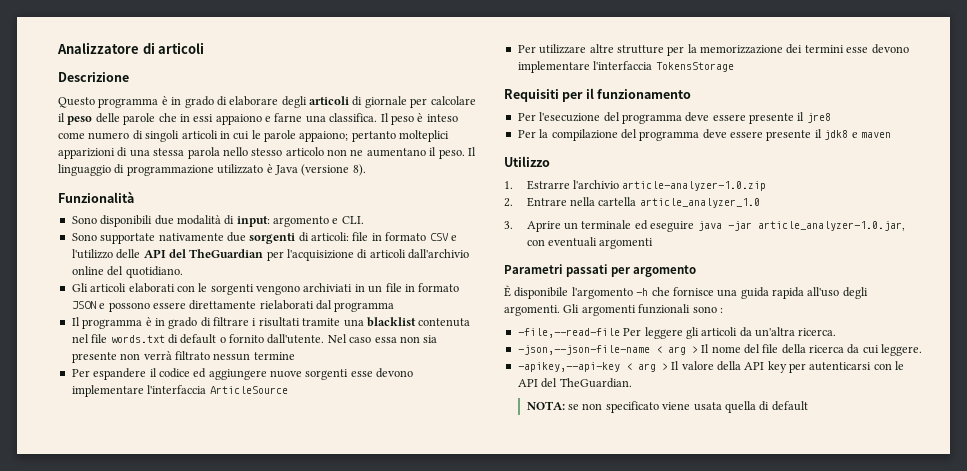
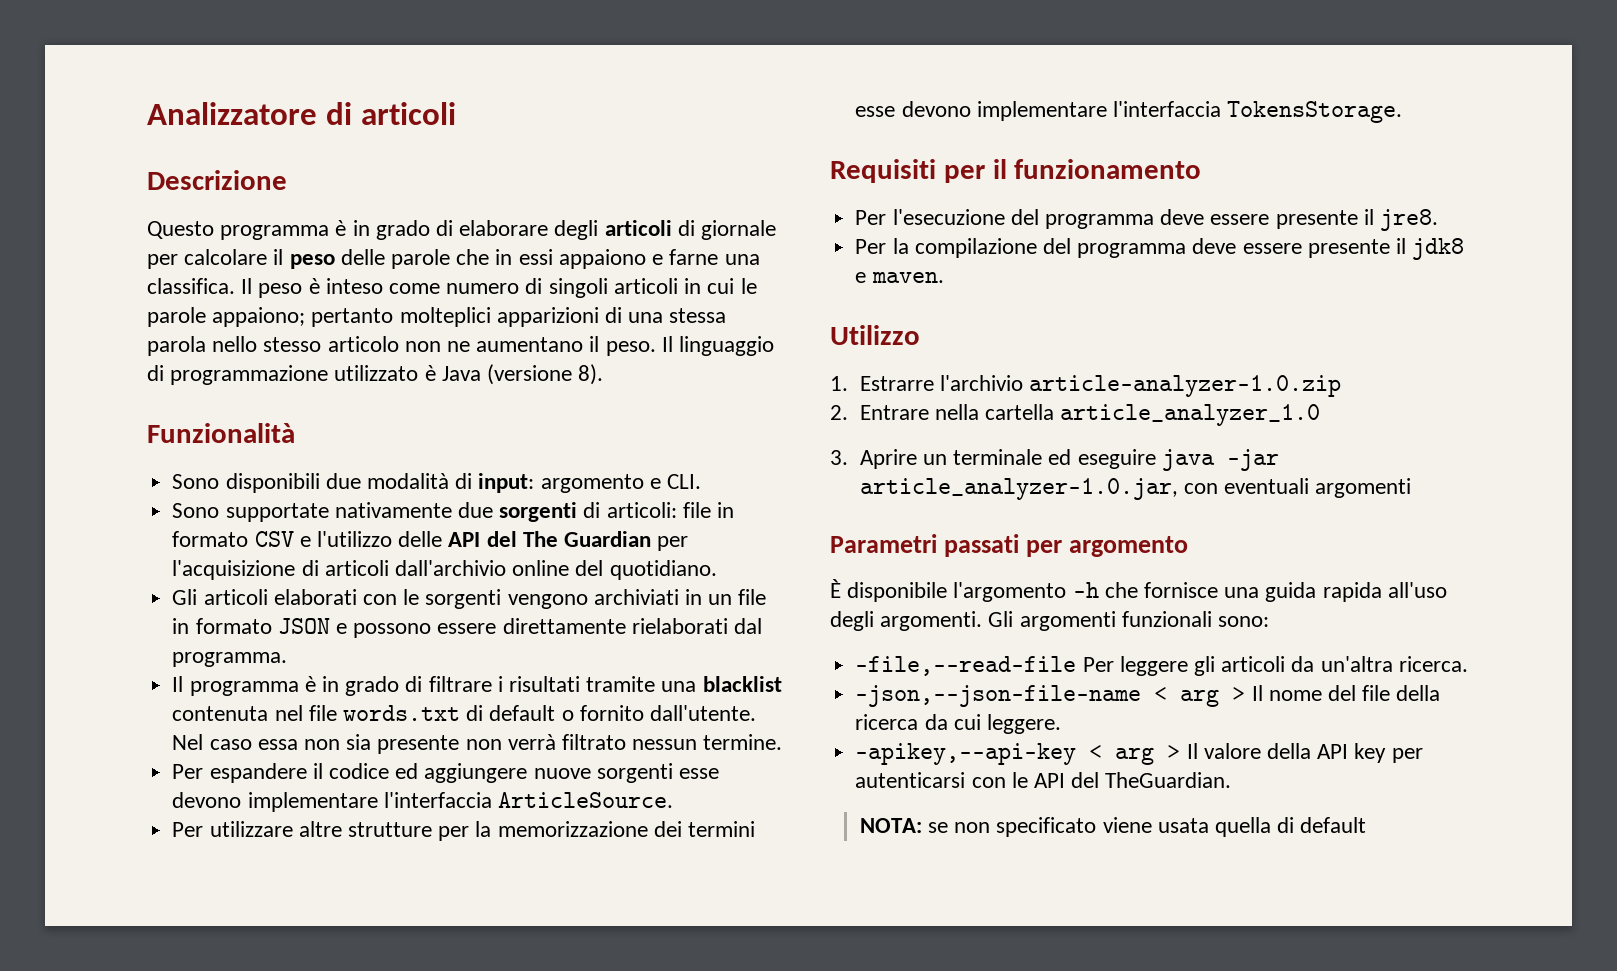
- Sono supportate nativamente due sorgenti di articoli: file in formato CSV e l'utilizzo delle API del TheGuardian per l'acquisizione di articoli dall'archivio online del quotidiano.
+ Sono supportate nativamente due sorgenti di articoli: file in formato CSV e l'utilizzo delle API del The Guardian per l'acquisizione di articoli dall'archivio online del quotidiano.
- Gli articoli elaborati con le sorgenti vengono archiviati in un file in formato JSON e possono essere direttamente rielaborati dal programma
+ Gli articoli elaborati con le sorgenti vengono archiviati in un file in formato JSON e possono essere direttamente rielaborati dal programma.
- Nel caso essa non sia presente non verrà filtrato nessun termine
+ Nel caso essa non sia presente non verrà filtrato nessun termine.
- Per espandere il codice ed aggiungere nuove sorgenti esse devono implementare l'interfaccia ArticleSource
+ Per espandere il codice ed aggiungere nuove sorgenti esse devono implementare l'interfaccia ArticleSource.
- Per utilizzare altre strutture per la memorizzazione dei termini esse devono implementare l'interfaccia TokensStorage
+ Per utilizzare altre strutture per la memorizzazione dei termini esse devono implementare l'interfaccia TokensStorage.
- Per l'esecuzione del programma deve essere presente il jre8
+ Per l'esecuzione del programma deve essere presente il jre8.
- Per la compilazione del programma deve essere presente il jdk8 e maven
+ Per la compilazione del programma deve essere presente il jdk8 e maven.
- Gli argomenti funzionali sono :
+ Gli argomenti funzionali sono:

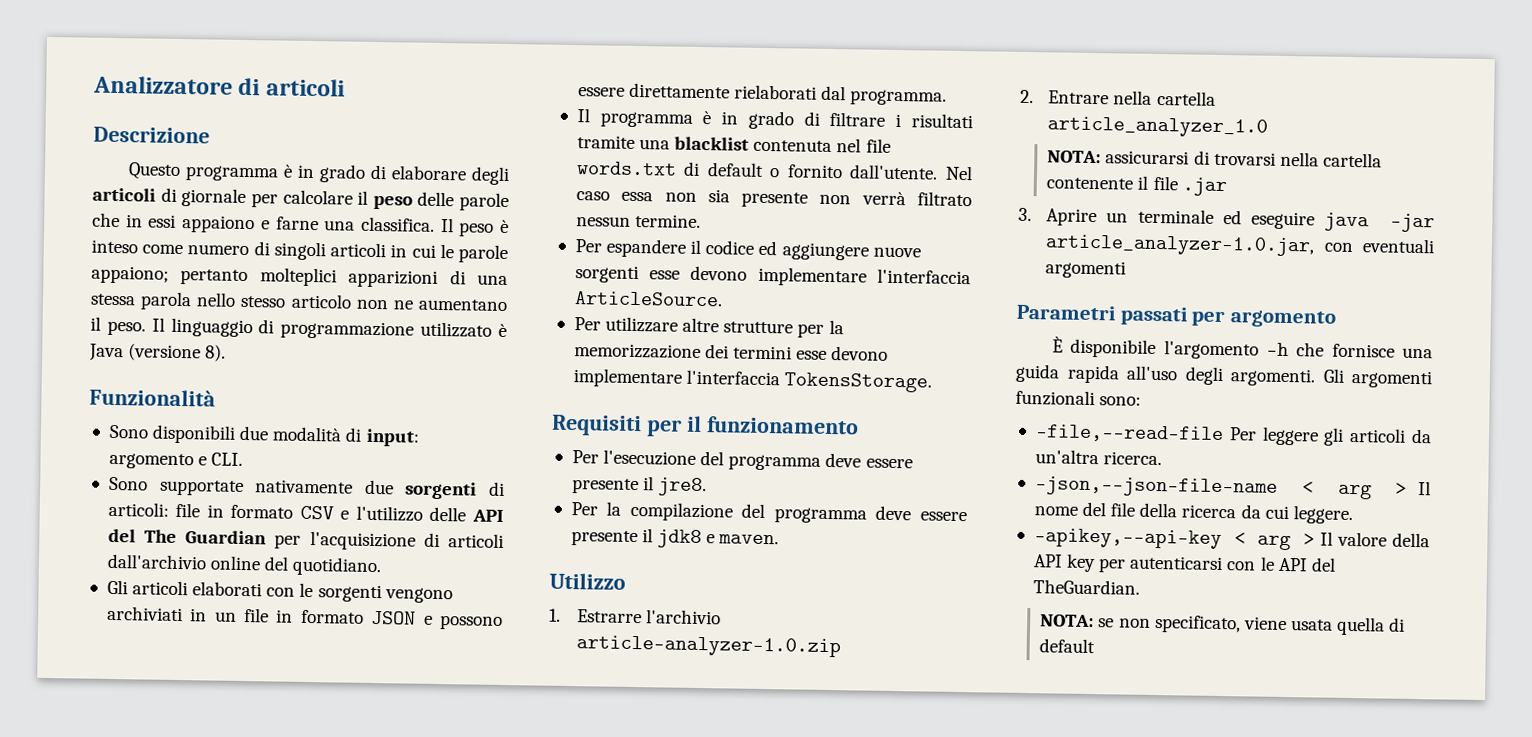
+ NOTA: assicurarsi di trovarsi nella cartella contenente il file .jar
- NOTA: se non specificato viene usata quella di default
+ NOTA: se non specificato, viene usata quella di default

